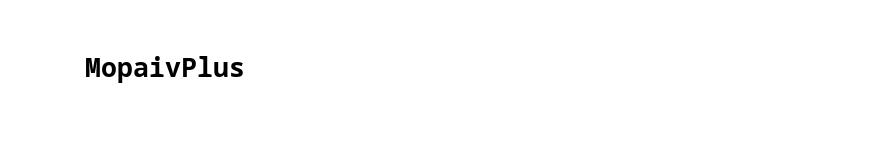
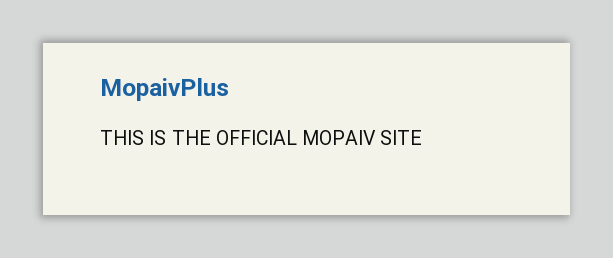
+ THIS IS THE OFFICIAL MOPAIV SITE

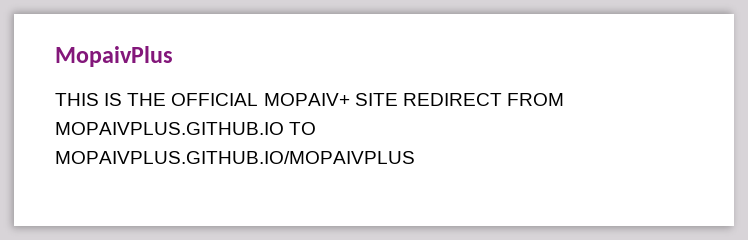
- THIS IS THE OFFICIAL MOPAIV SITE
+ THIS IS THE OFFICIAL MOPAIV+ SITE REDIRECT FROM MOPAIVPLUS.GITHUB.IO TO MOPAIVPLUS.GITHUB.IO/MOPAIVPLUS

